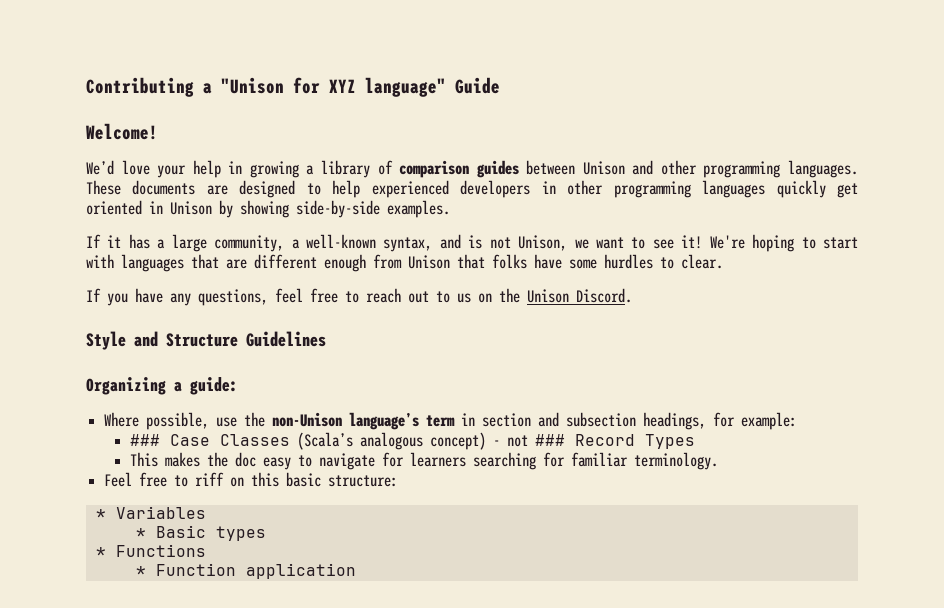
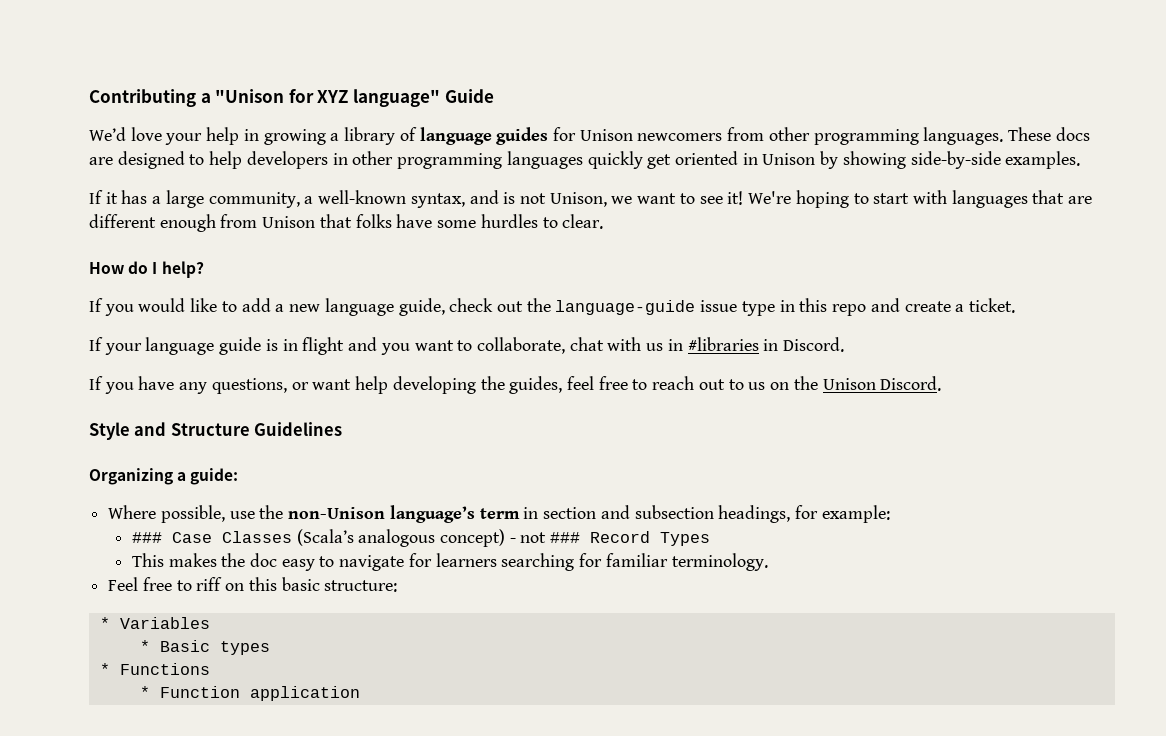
- Welcome!
- We’d love your help in growing a library of comparison guides between Unison and other programming languages.
+ We’d love your help in growing a library of language guides for Unison newcomers from other programming languages.
- These documents are designed to help experienced developers in other programming languages quickly get oriented in Unison by showing side-by-side examples.
+ These docs are designed to help developers in other programming languages quickly get oriented in Unison by showing side-by-side examples.
+ How do I help?
+ If you would like to add a new language guide, check out the language-guide issue type in this repo and create a ticket.
+ If your language guide is in flight and you want to collaborate, chat with us in #libraries in Discord.
- If you have any questions, feel free to reach out to us on the Unison Discord.
+ If you have any questions, or want help developing the guides, feel free to reach out to us on the Unison Discord.

